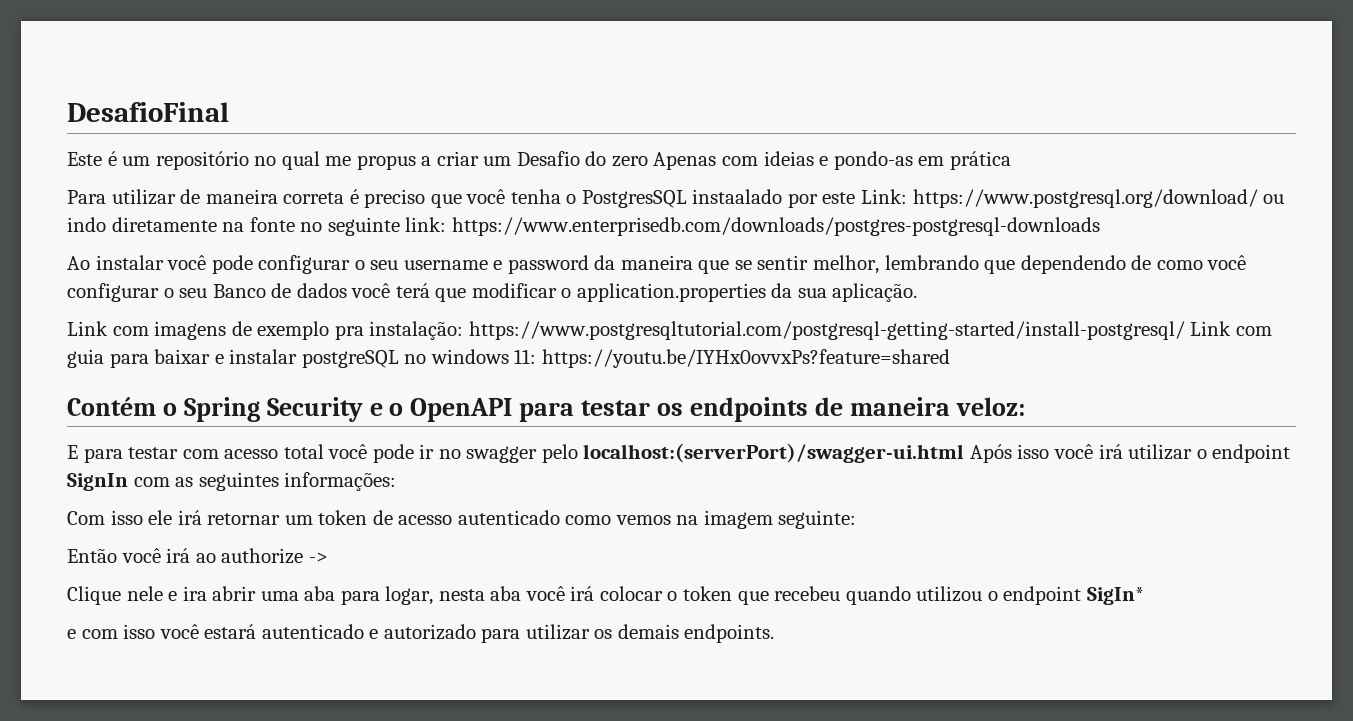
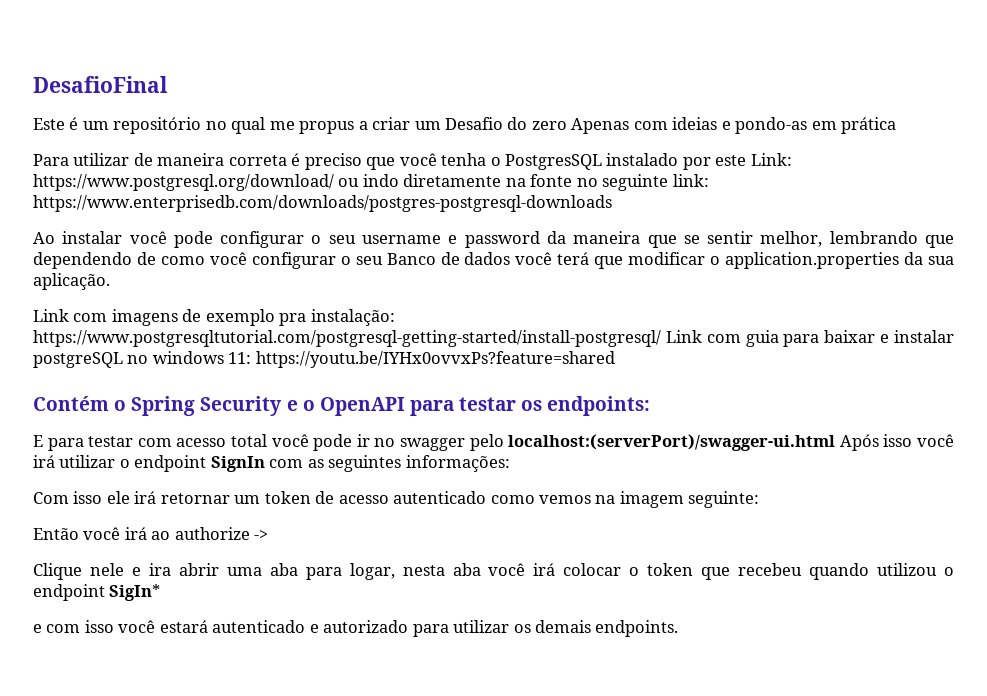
- Para utilizar de maneira correta é preciso que você tenha o PostgresSQL instaalado por este Link: https://www.postgresql.org/download/ ou indo diretamente na fonte no seguinte link: https://www.enterprisedb.com/downloads/postgres-postgresql-downloads
+ Para utilizar de maneira correta é preciso que você tenha o PostgresSQL instalado por este Link: https://www.postgresql.org/download/ ou indo diretamente na fonte no seguinte link: https://www.enterprisedb.com/downloads/postgres-postgresql-downloads
- Contém o Spring Security e o OpenAPI para testar os endpoints de maneira veloz:
+ Contém o Spring Security e o OpenAPI para testar os endpoints:

